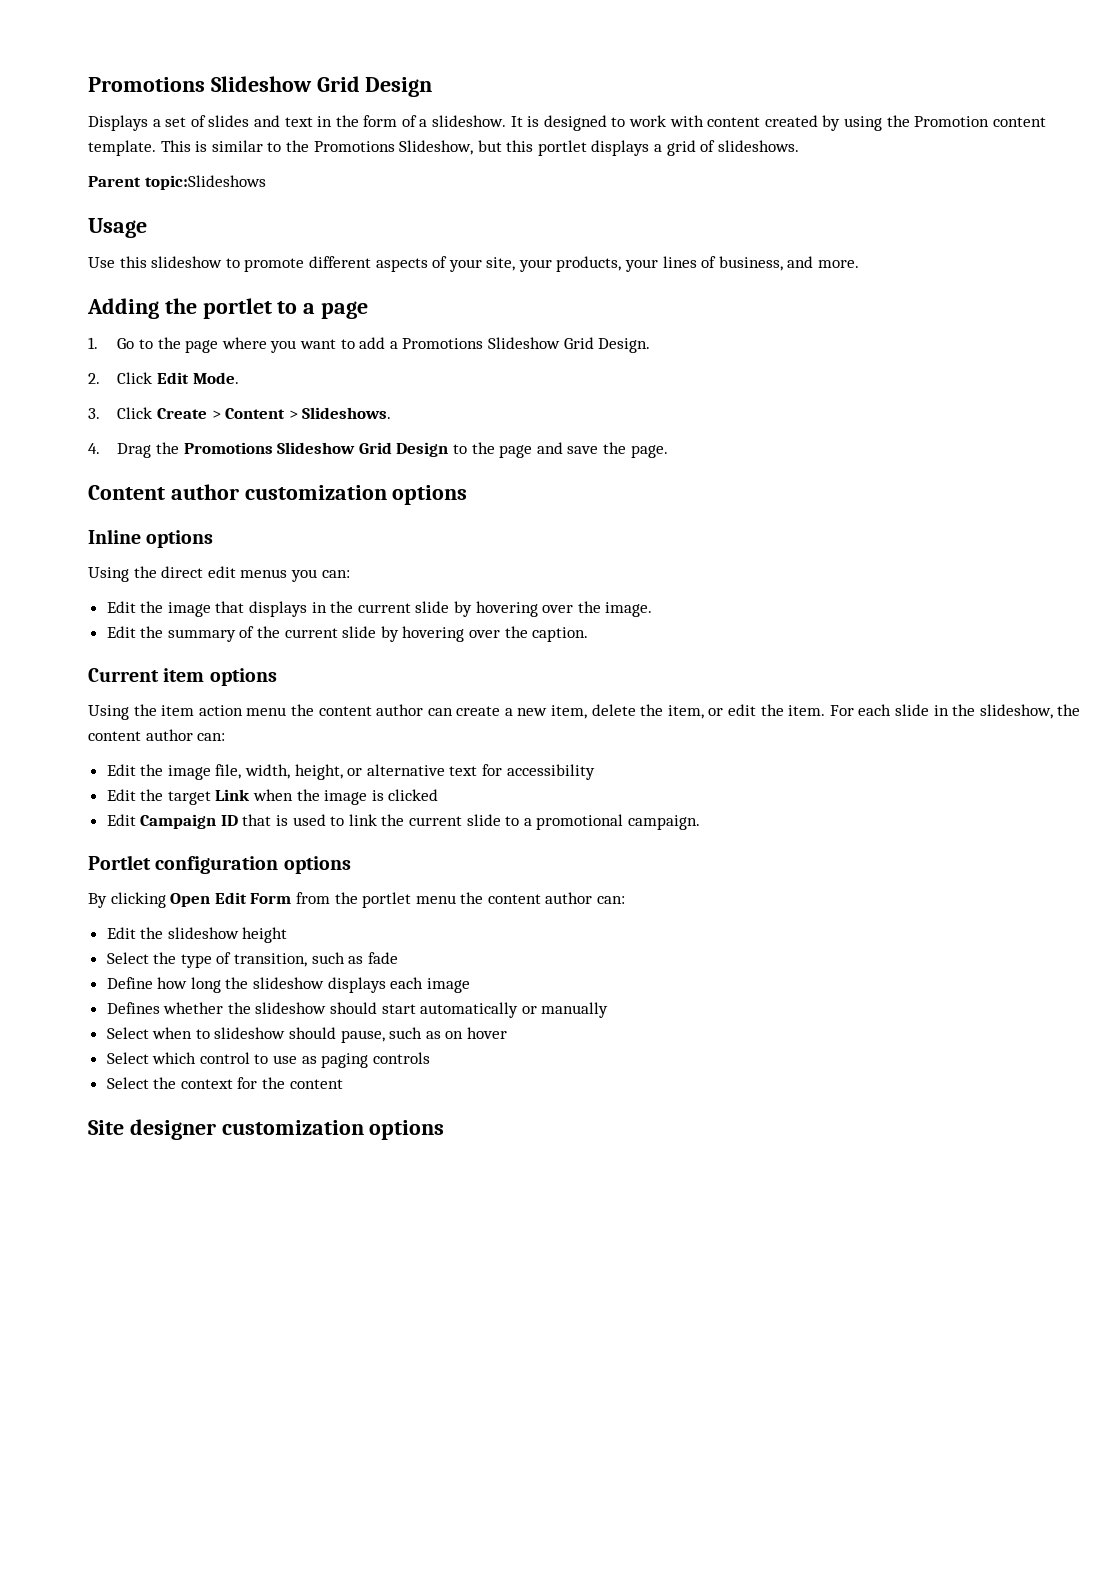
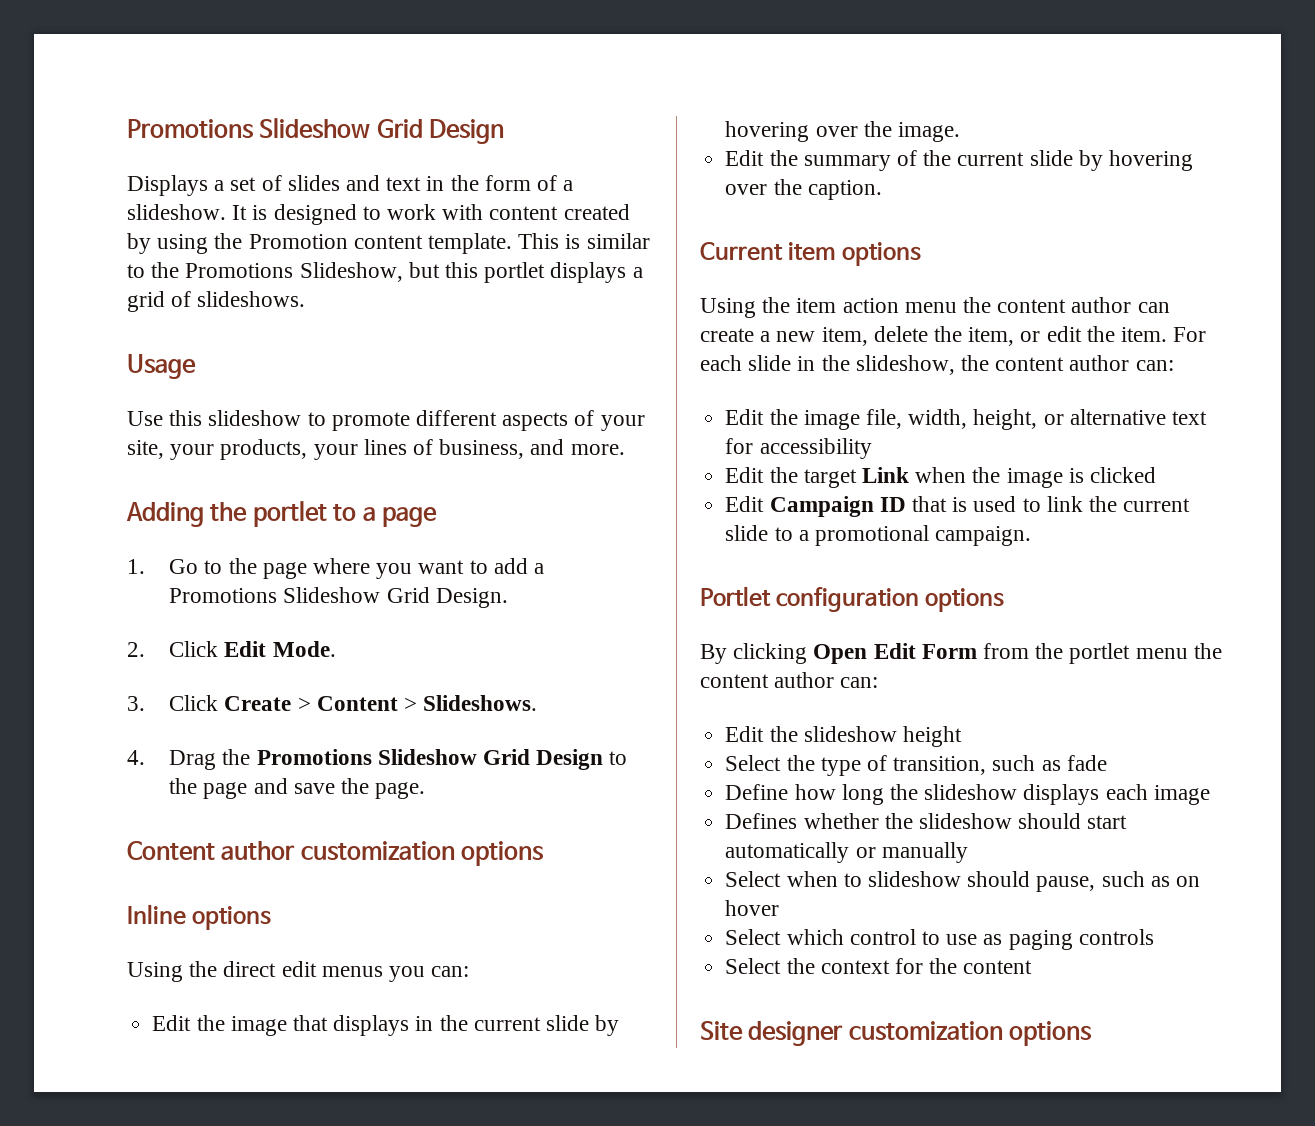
- Parent topic:Slideshows

